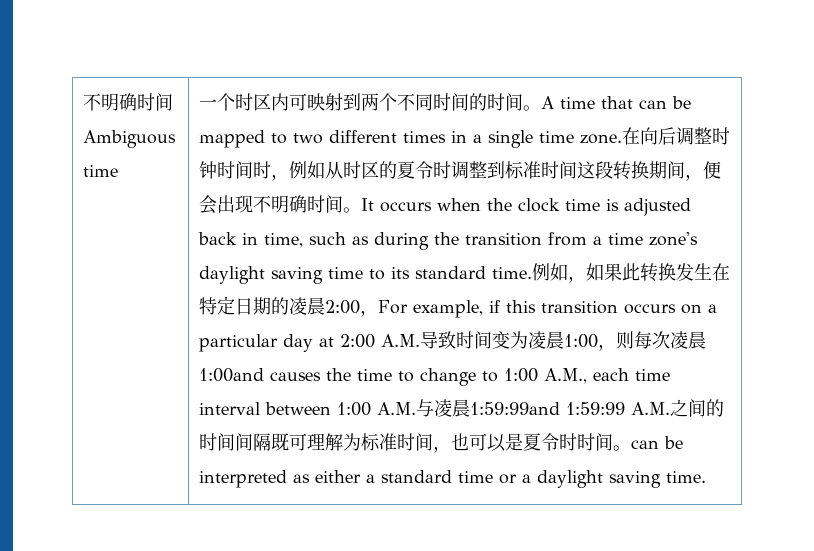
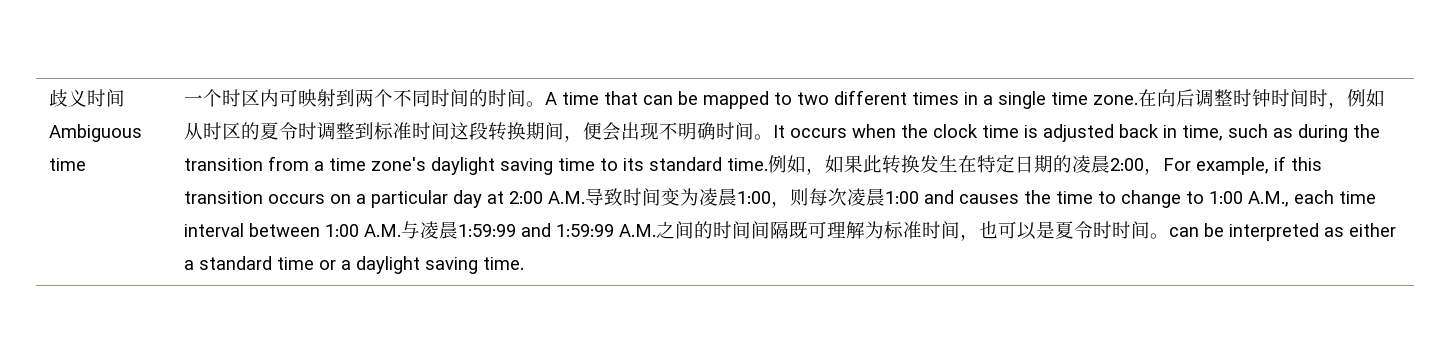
- 不明确时间Ambiguous time
+ 歧义时间Ambiguous time
- 例如，如果此转换发生在特定日期的凌晨2:00，For example, if this transition occurs on a particular day at 2:00 A.M.导致时间变为凌晨1:00，则每次凌晨1:00and causes the time to change to 1:00 A.M., each time interval between 1:00 A.M.与凌晨1:59:99and 1:59:99 A.M.之间的时间间隔既可理解为标准时间，也可以是夏令时时间。can be interpreted as either a standard time or a daylight saving time.
+ 例如，如果此转换发生在特定日期的凌晨2:00，For example, if this transition occurs on a particular day at 2:00 A.M.导致时间变为凌晨1:00，则每次凌晨1:00 and causes the time to change to 1:00 A.M., each time interval between 1:00 A.M.与凌晨1:59:99 and 1:59:99 A.M.之间的时间间隔既可理解为标准时间，也可以是夏令时时间。can be interpreted as either a standard time or a daylight saving time.

